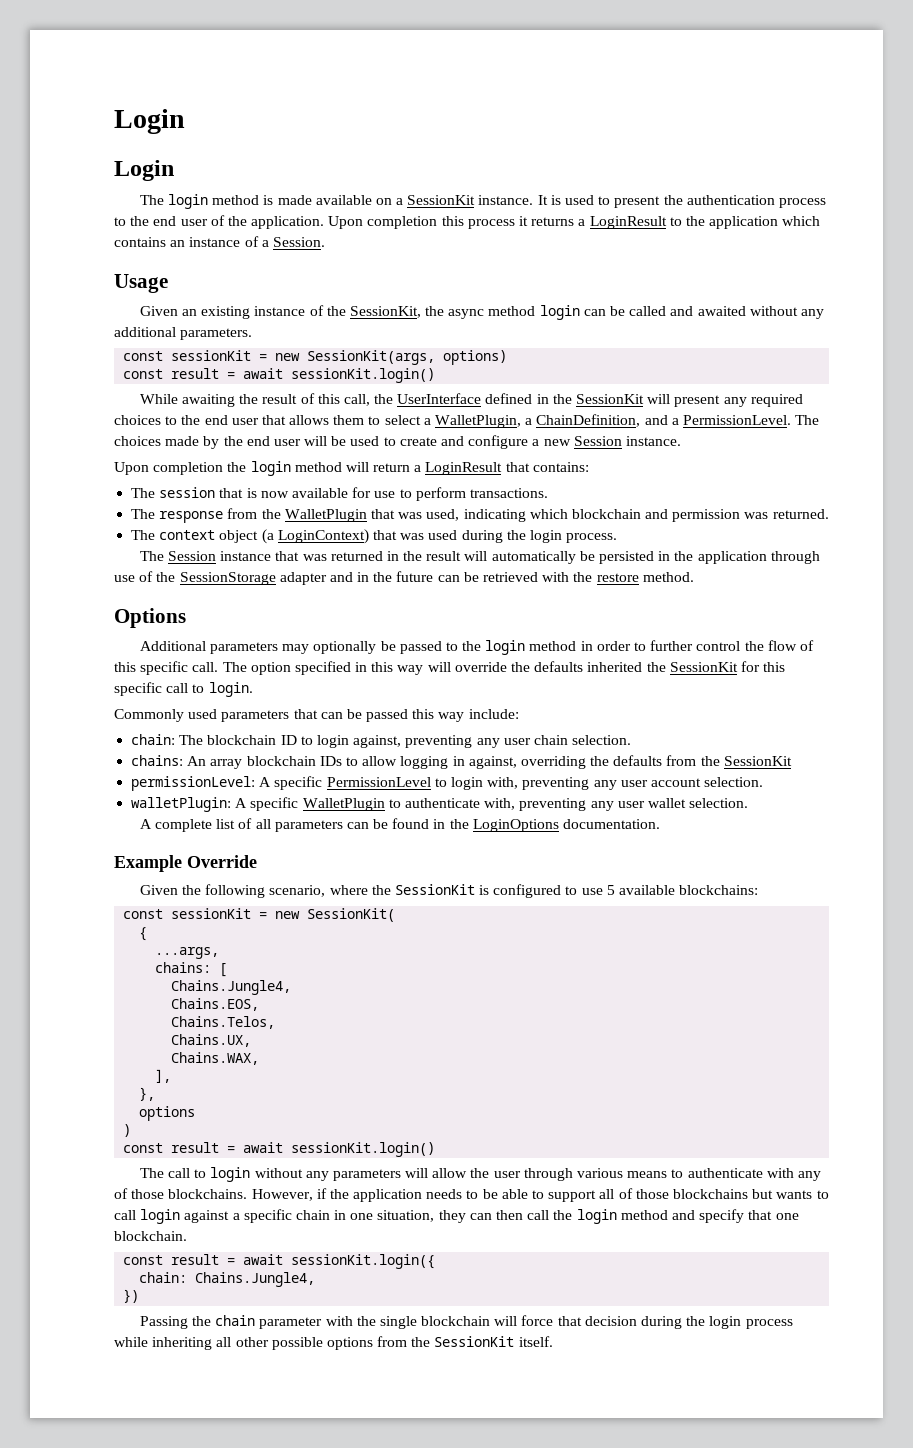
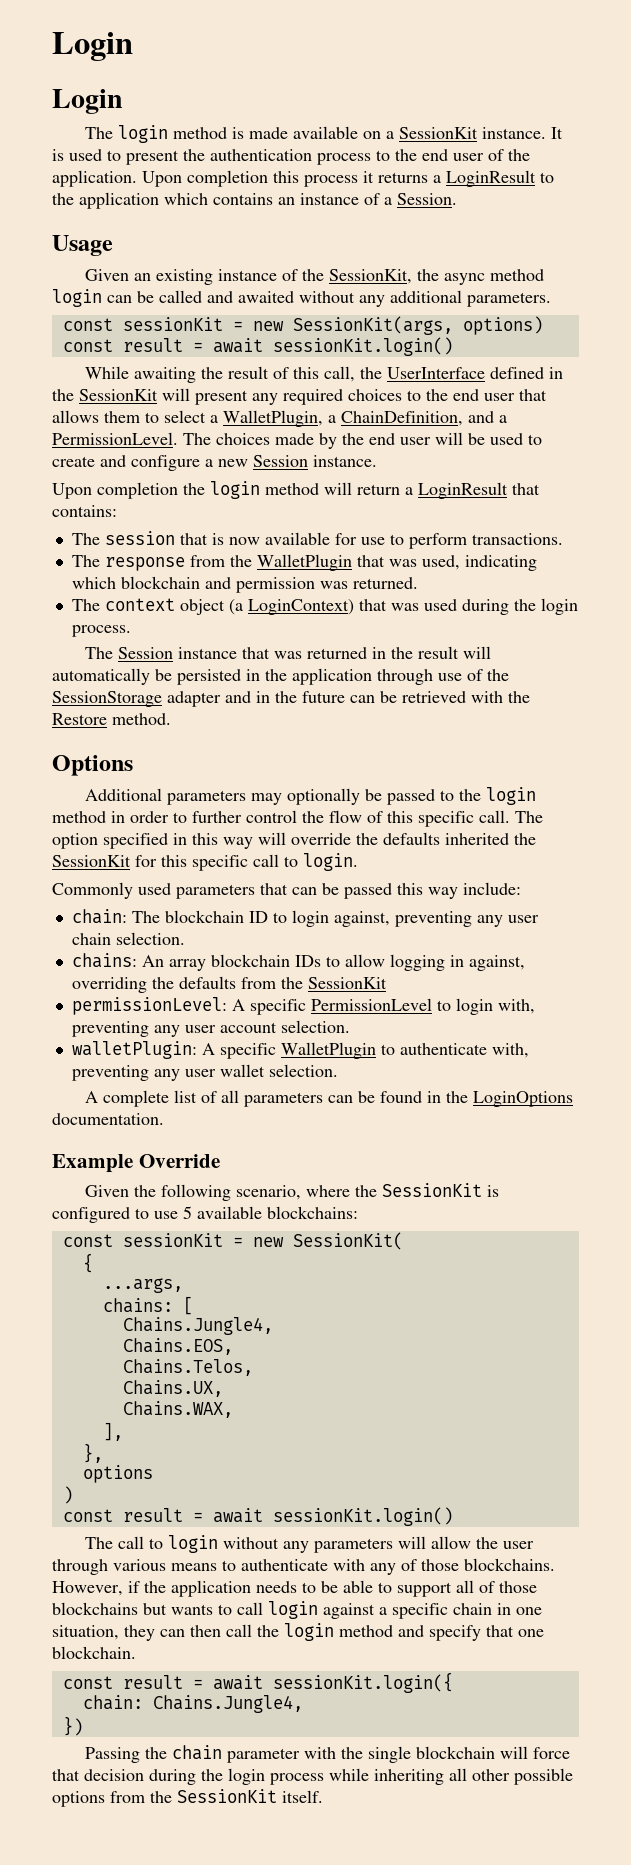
- The Session instance that was returned in the result will automatically be persisted in the application through use of the SessionStorage adapter and in the future can be retrieved with the restore method.
+ The Session instance that was returned in the result will automatically be persisted in the application through use of the SessionStorage adapter and in the future can be retrieved with the Restore method.

